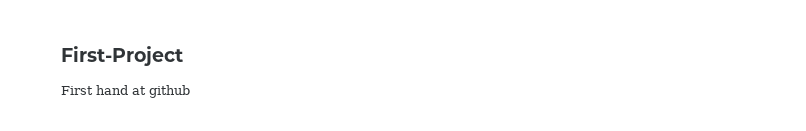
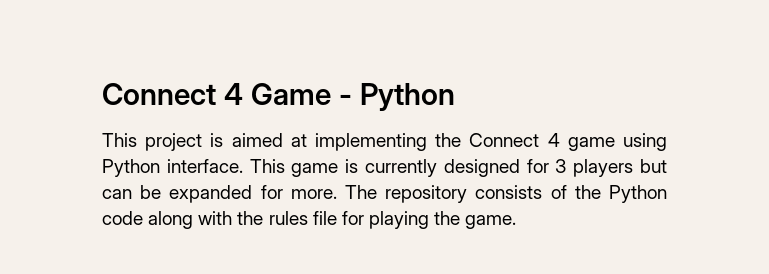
- First-Project
- First hand at github
+ Connect 4 Game - Python
+ This project is aimed at implementing the Connect 4 game using Python interface. This game is currently designed for 3 players but can be expanded for more. The repository consists of the Python code along with the rules file for playing the game.

